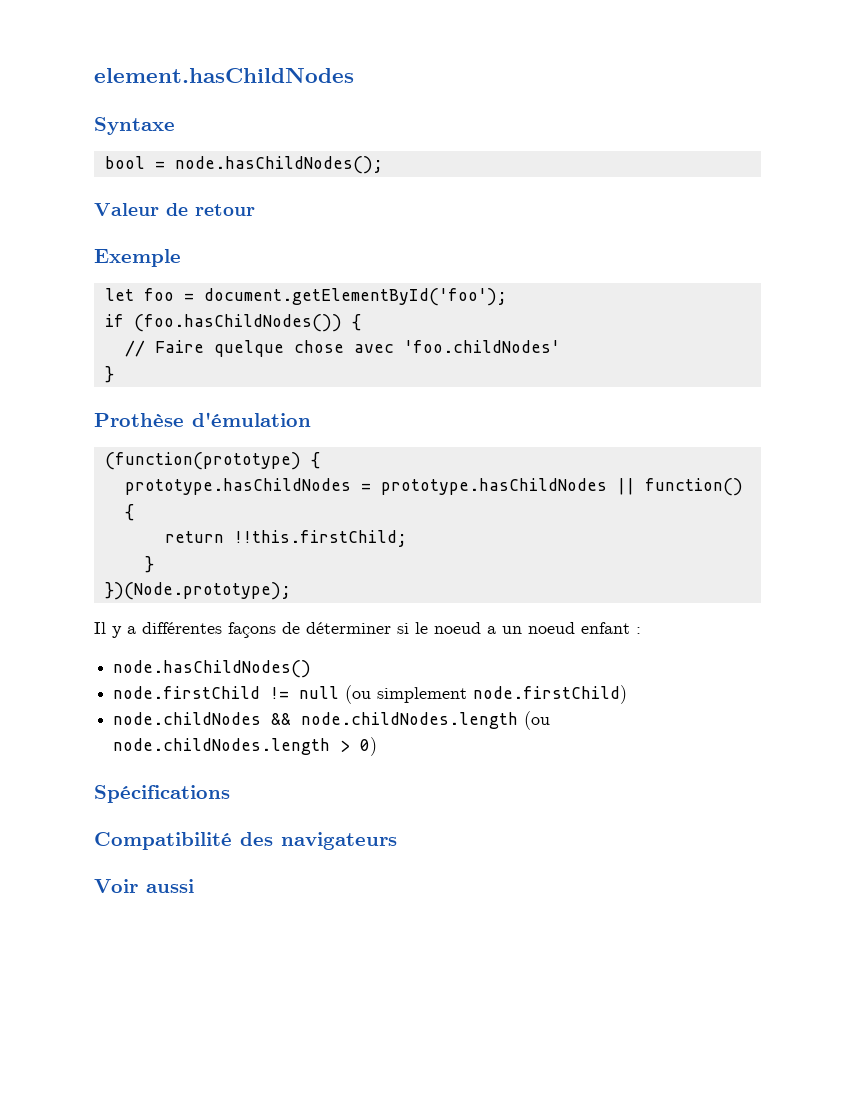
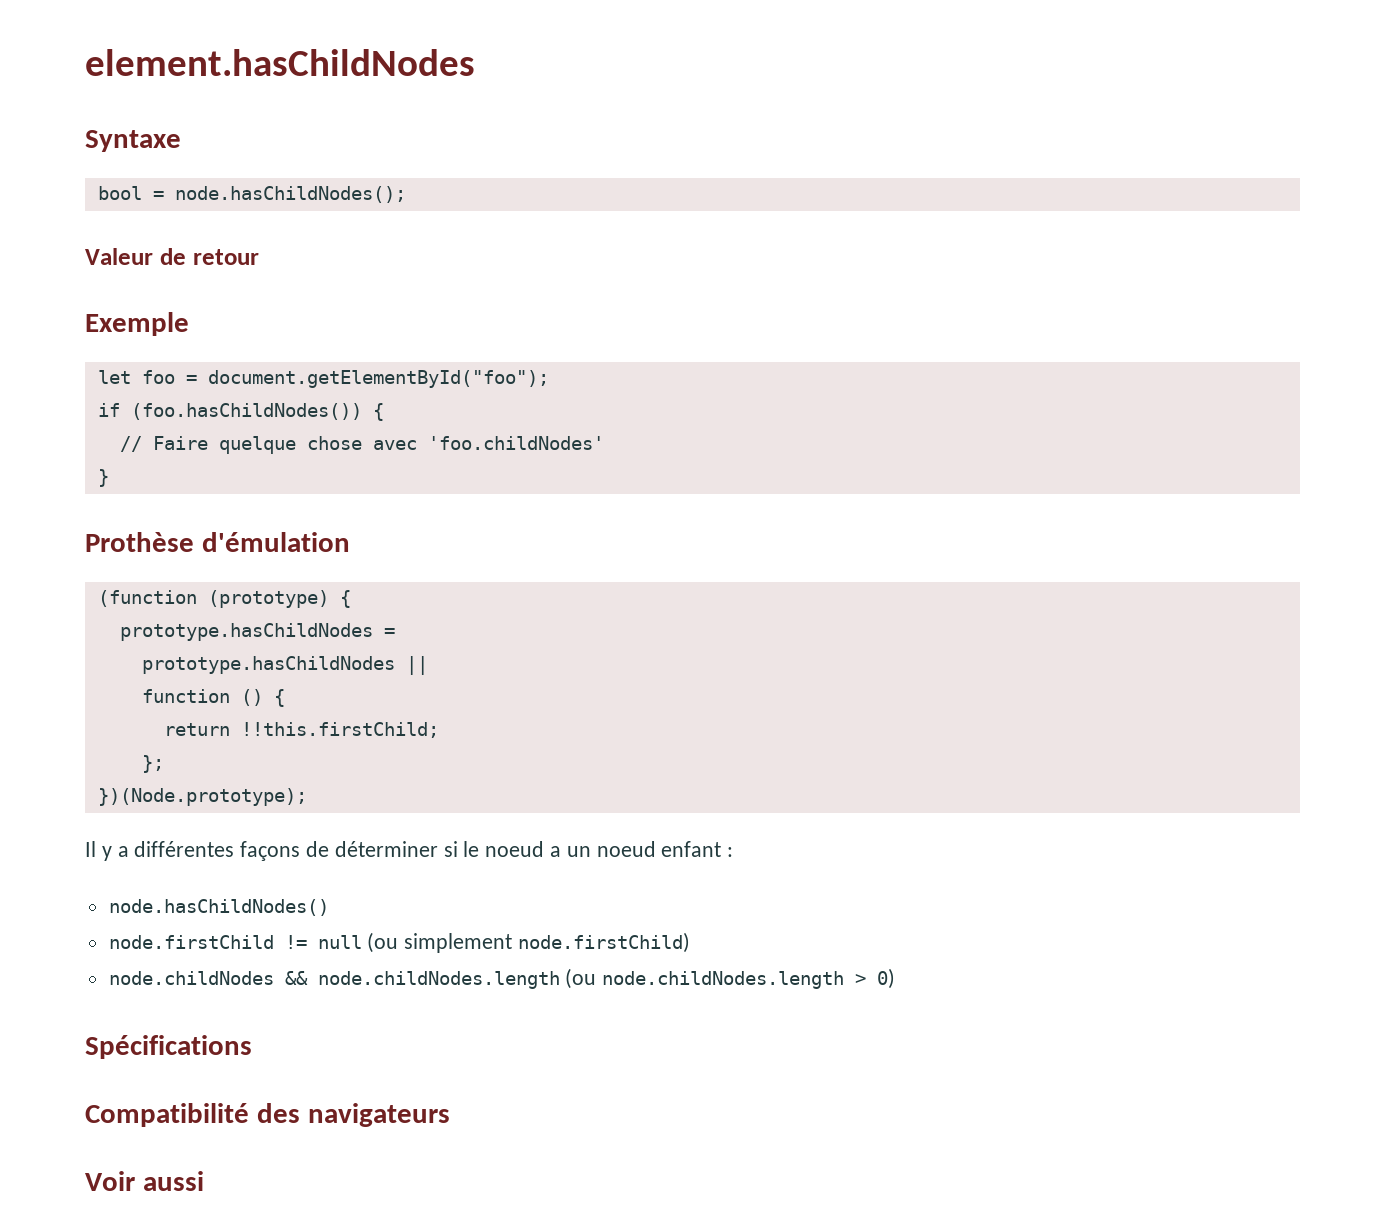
- let foo = document.getElementById('foo');
+ let foo = document.getElementById("foo");
- (function(prototype) {
+ (function (prototype) {
- prototype.hasChildNodes = prototype.hasChildNodes || function() {
+ prototype.hasChildNodes =
+ prototype.hasChildNodes ||
+ function () {
  return !!this.firstChild;
- }
+ };

